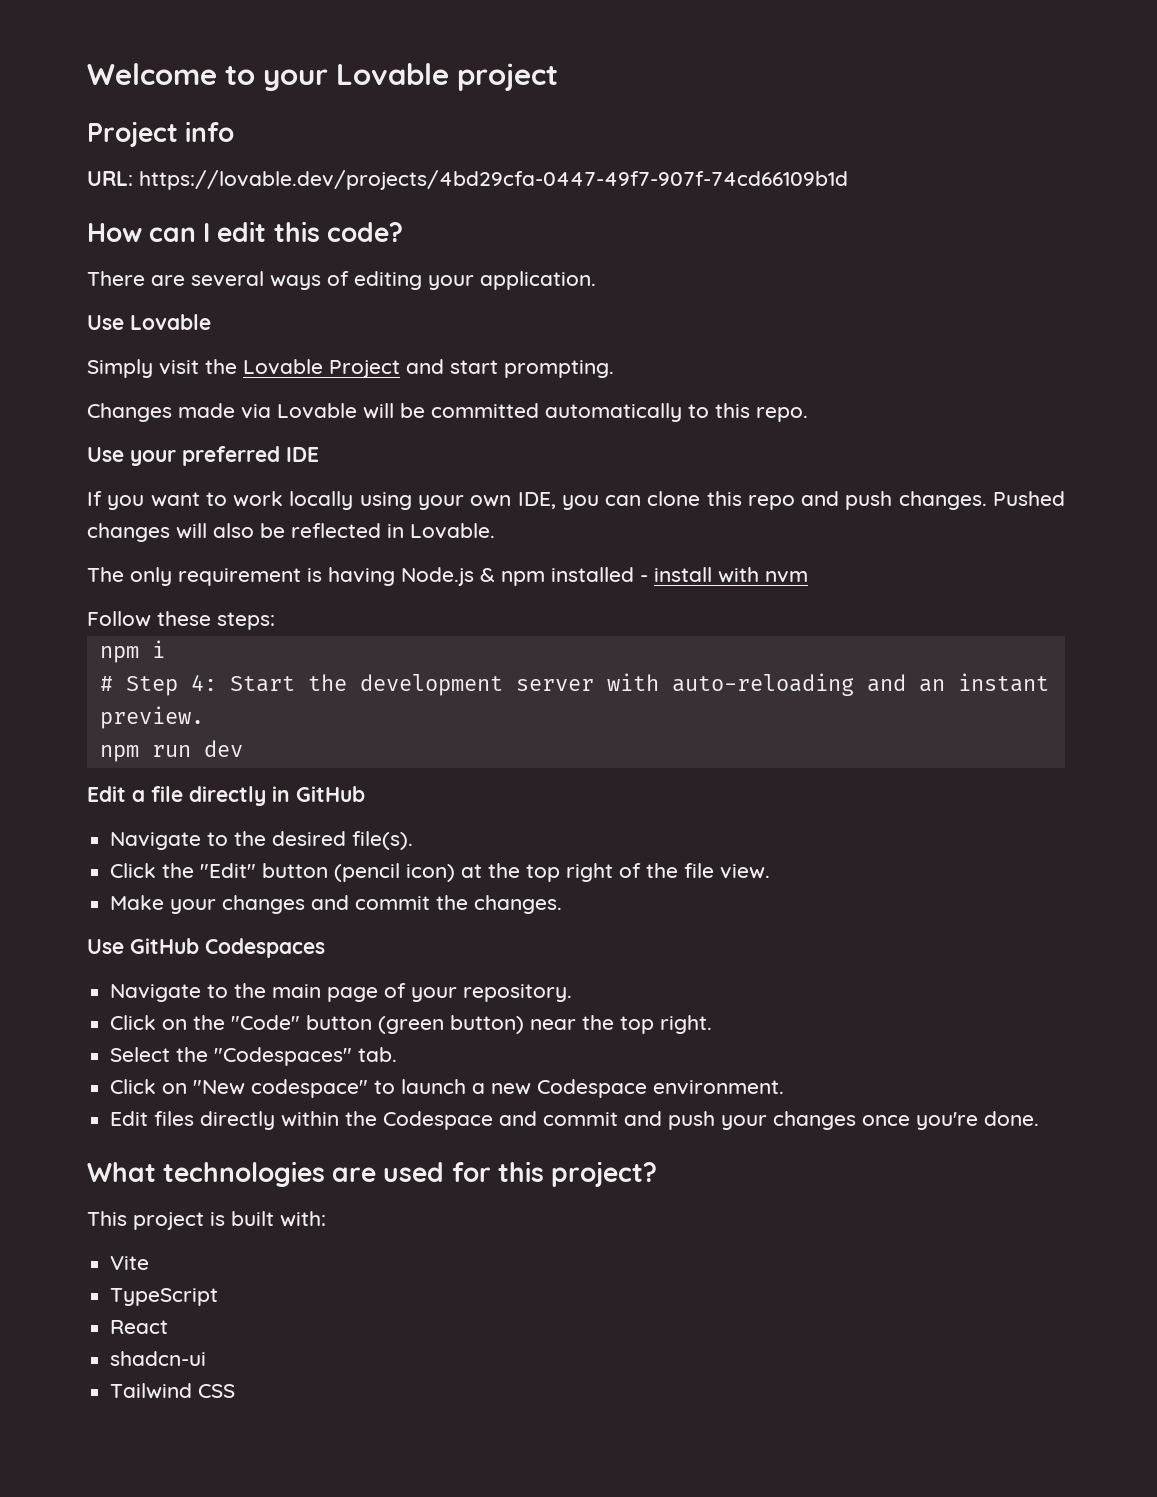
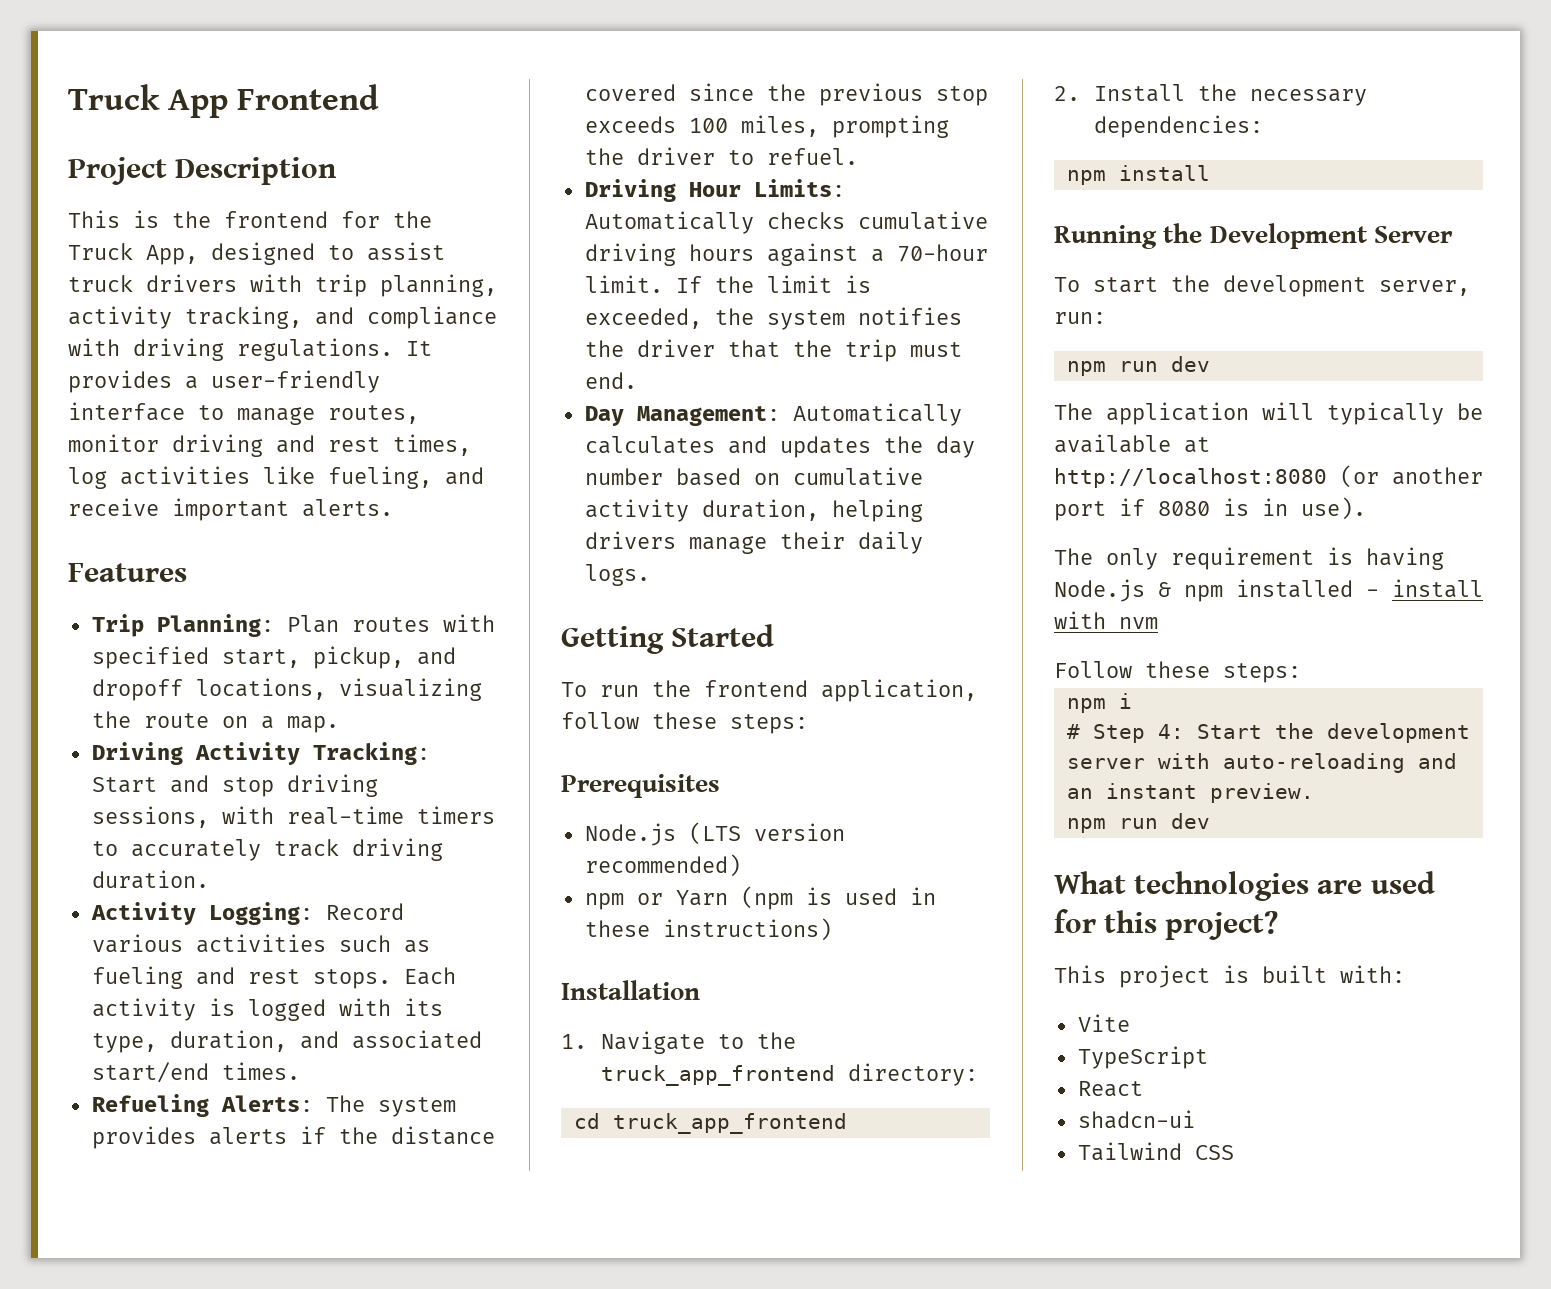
- Welcome to your Lovable project
- Project info
- URL: https://lovable.dev/projects/4bd29cfa-0447-49f7-907f-74cd66109b1d
- How can I edit this code?
- There are several ways of editing your application.
- Use Lovable
- Simply visit the Lovable Project and start prompting.
- Changes made via Lovable will be committed automatically to this repo.
- Use your preferred IDE
- If you want to work locally using your own IDE, you can clone this repo and push changes. Pushed changes will also be reflected in Lovable.
+ Truck App Frontend
+ Project Description
+ This is the frontend for the Truck App, designed to assist truck drivers with trip planning, activity tracking, and compliance with driving regulations. It provides a user-friendly interface to manage routes, monitor driving and rest times, log activities like fueling, and receive important alerts.
+ Features
+ Trip Planning: Plan routes with specified start, pickup, and dropoff locations, visualizing the route on a map.
+ Driving Activity Tracking: Start and stop driving sessions, with real-time timers to accurately track driving duration.
+ Activity Logging: Record various activities such as fueling and rest stops. Each activity is logged with its type, duration, and associated start/end times.
+ Refueling Alerts: The system provides alerts if the distance covered since the previous stop exceeds 100 miles, prompting the driver to refuel.
+ Driving Hour Limits: Automatically checks cumulative driving hours against a 70-hour limit. If the limit is exceeded, the system notifies the driver that the trip must end.
+ Day Management: Automatically calculates and updates the day number based on cumulative activity duration, helping drivers manage their daily logs.
+ Getting Started
+ To run the frontend application, follow these steps:
+ Prerequisites
+ Node.js (LTS version recommended)
+ npm or Yarn (npm is used in these instructions)
+ Installation
+ 1. Navigate to the truck_app_frontend directory:
+ cd truck_app_frontend
+ 2. Install the necessary dependencies:
+ npm install
+ Running the Development Server
+ To start the development server, run:
+ npm run dev
+ The application will typically be available at http://localhost:8080 (or another port if 8080 is in use).
- Edit a file directly in GitHub
- Navigate to the desired file(s).
- Click the "Edit" button (pencil icon) at the top right of the file view.
- Make your changes and commit the changes.
- Use GitHub Codespaces
- Navigate to the main page of your repository.
- Click on the "Code" button (green button) near the top right.
- Select the "Codespaces" tab.
- Click on "New codespace" to launch a new Codespace environment.
- Edit files directly within the Codespace and commit and push your changes once you're done.

